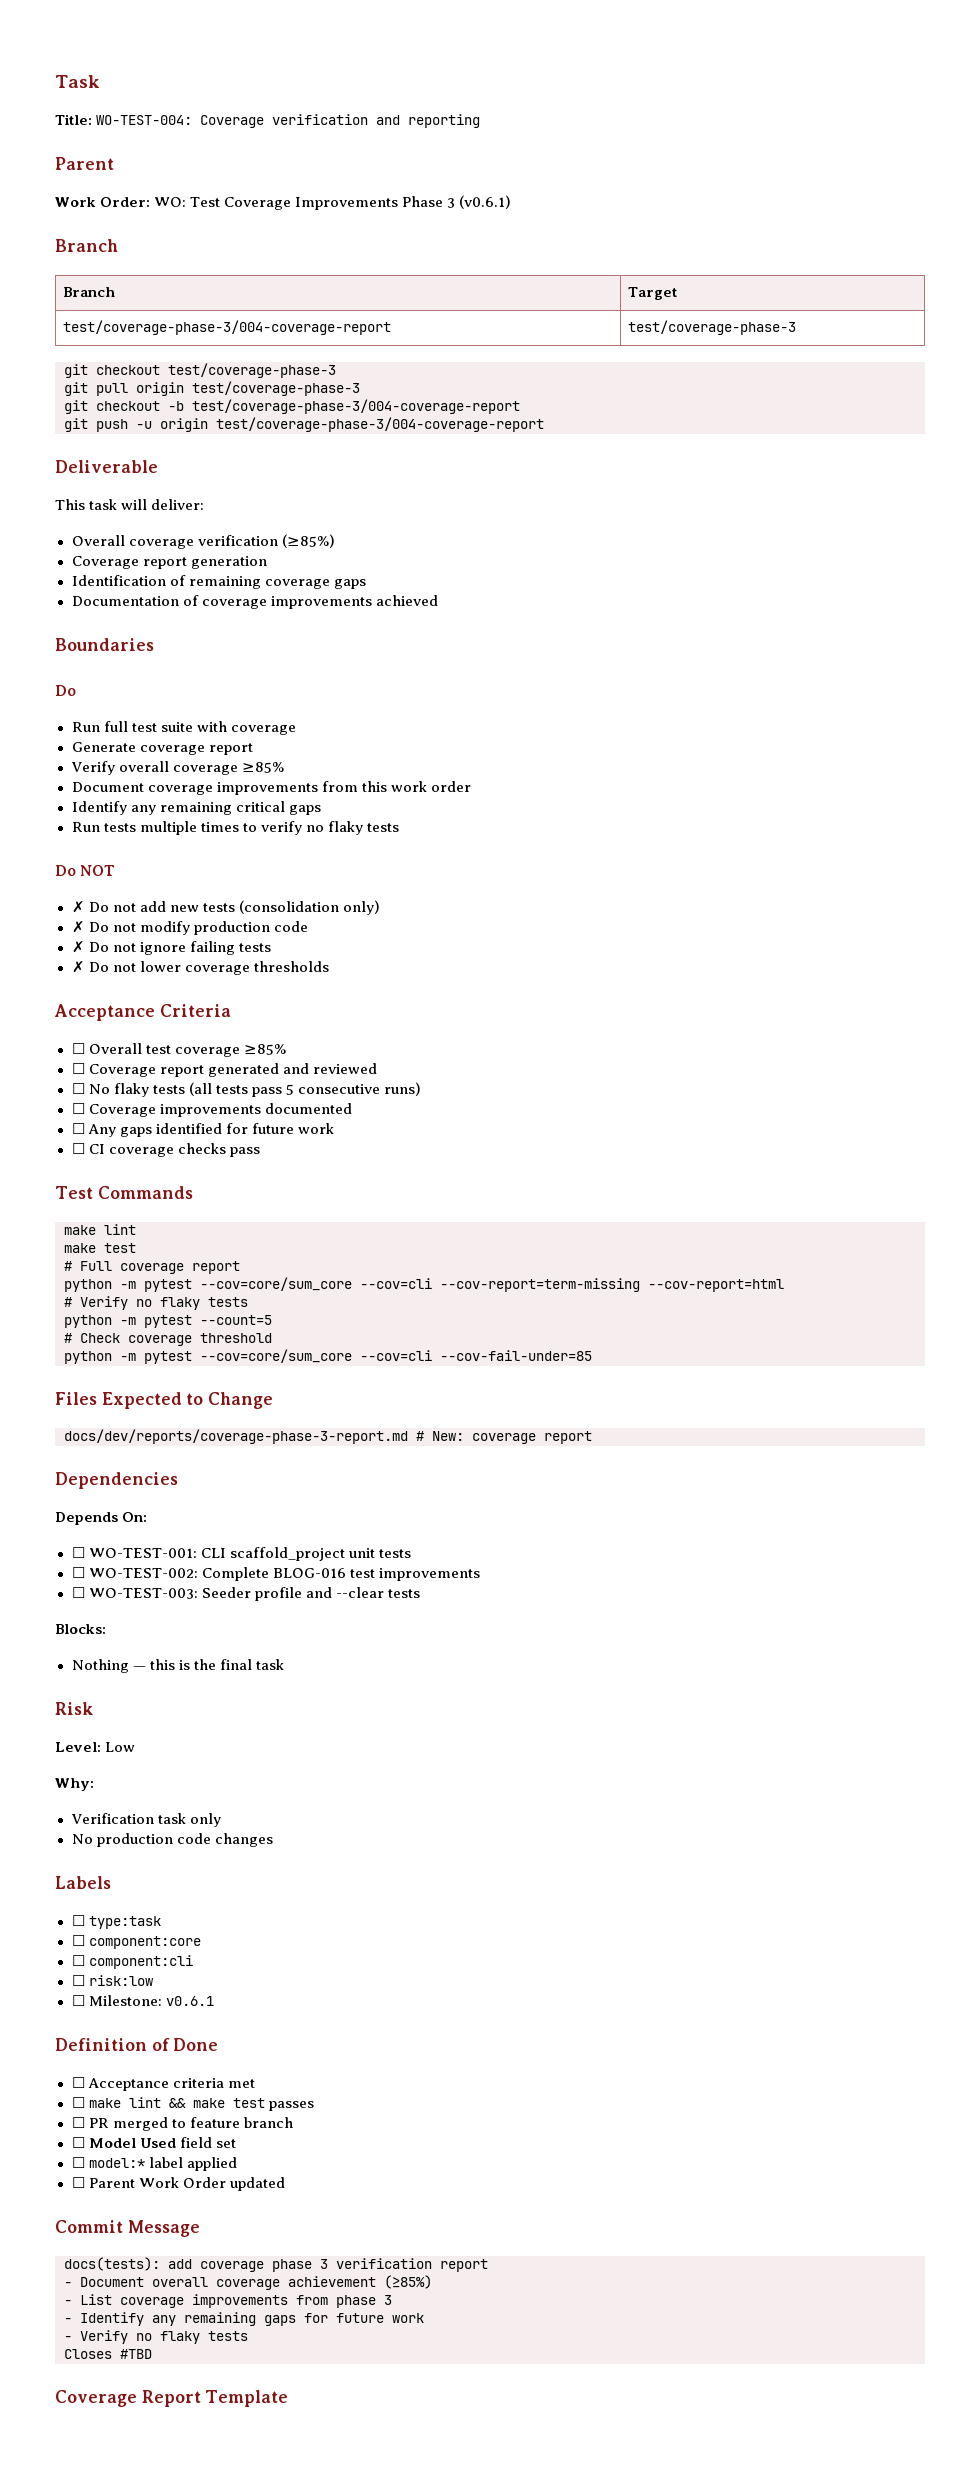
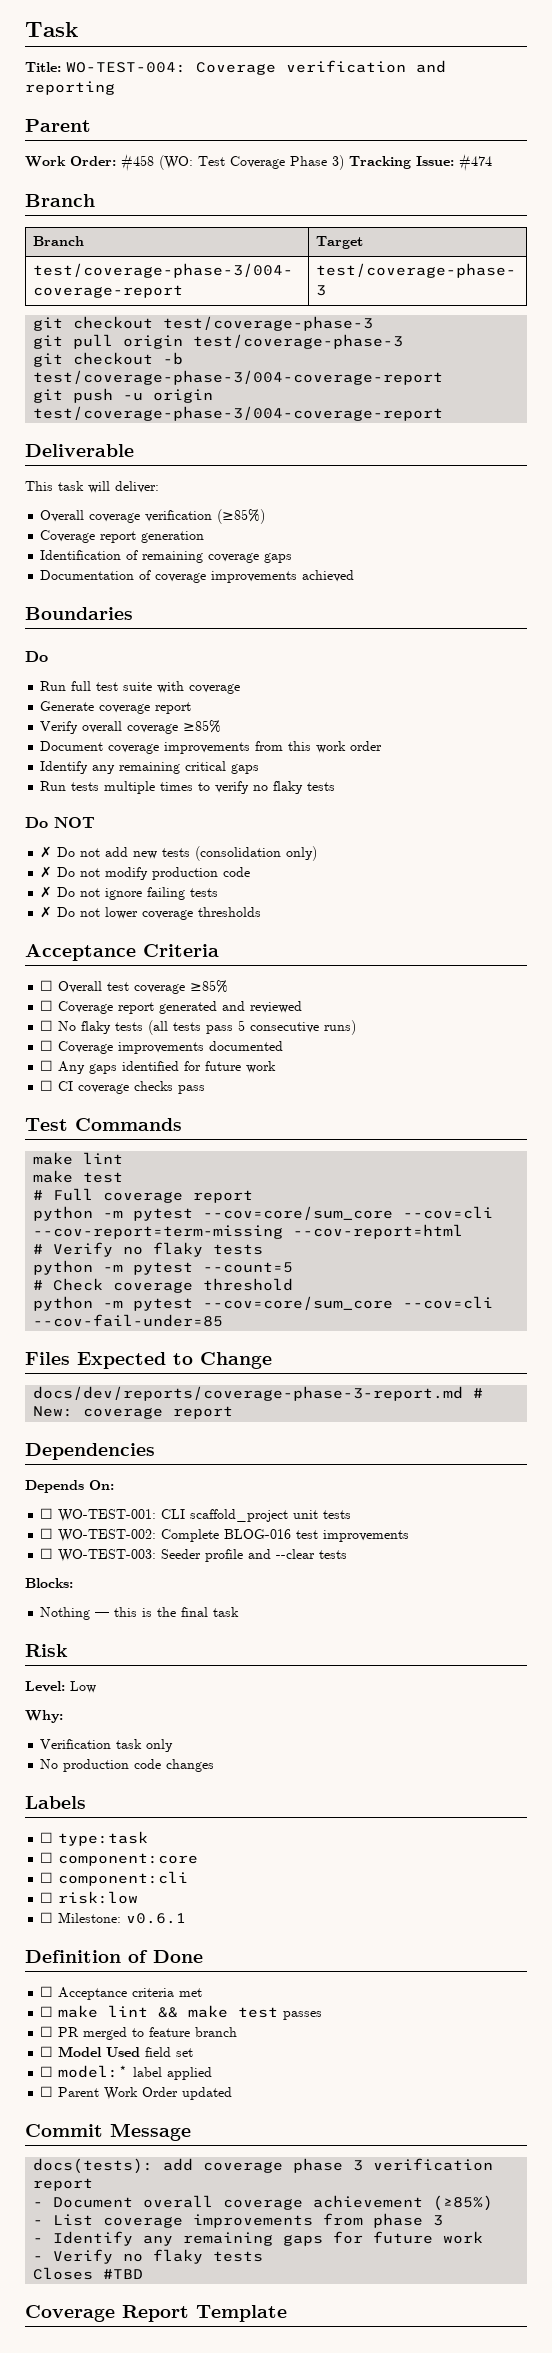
- Work Order: WO: Test Coverage Improvements Phase 3 (v0.6.1)
+ Work Order: #458 (WO: Test Coverage Phase 3) Tracking Issue: #474

